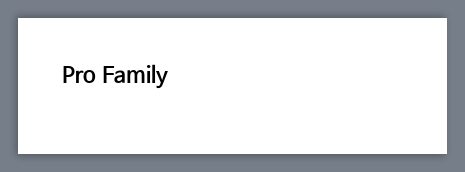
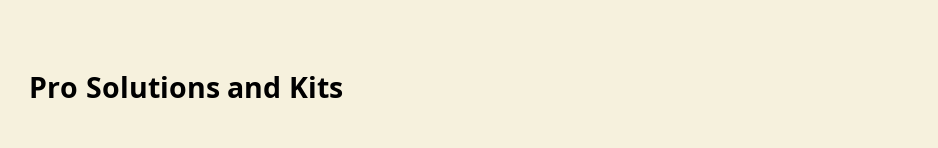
- Pro Family
+ Pro Solutions and Kits

